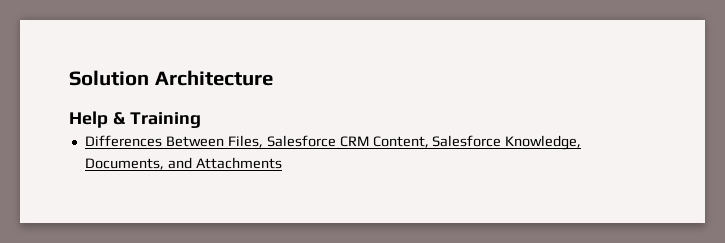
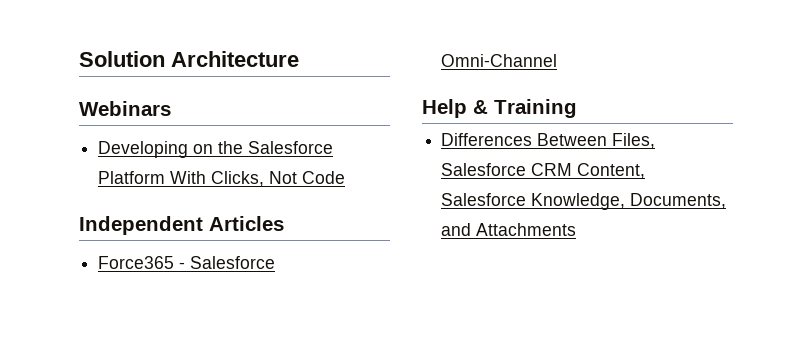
+ Webinars
+ Developing on the Salesforce Platform With Clicks, Not Code
+ Independent Articles
+ Force365 - Salesforce Omni-Channel

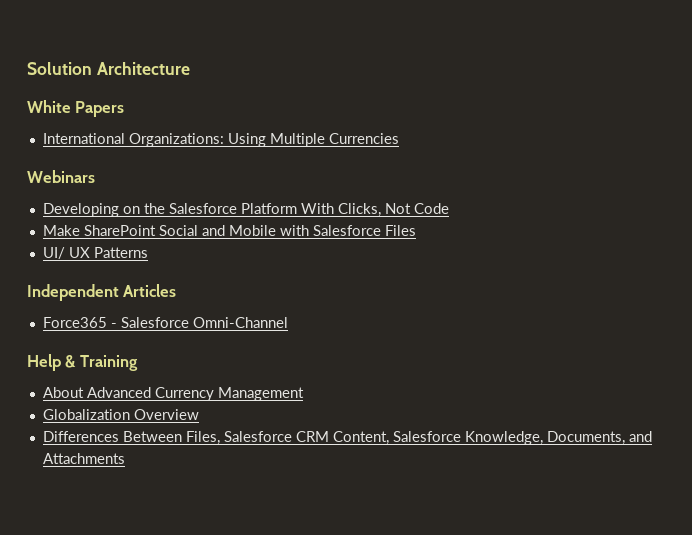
+ White Papers
+ International Organizations: Using Multiple Currencies
+ Make SharePoint Social and Mobile with Salesforce Files
+ UI/ UX Patterns
+ About Advanced Currency Management
+ Globalization Overview

